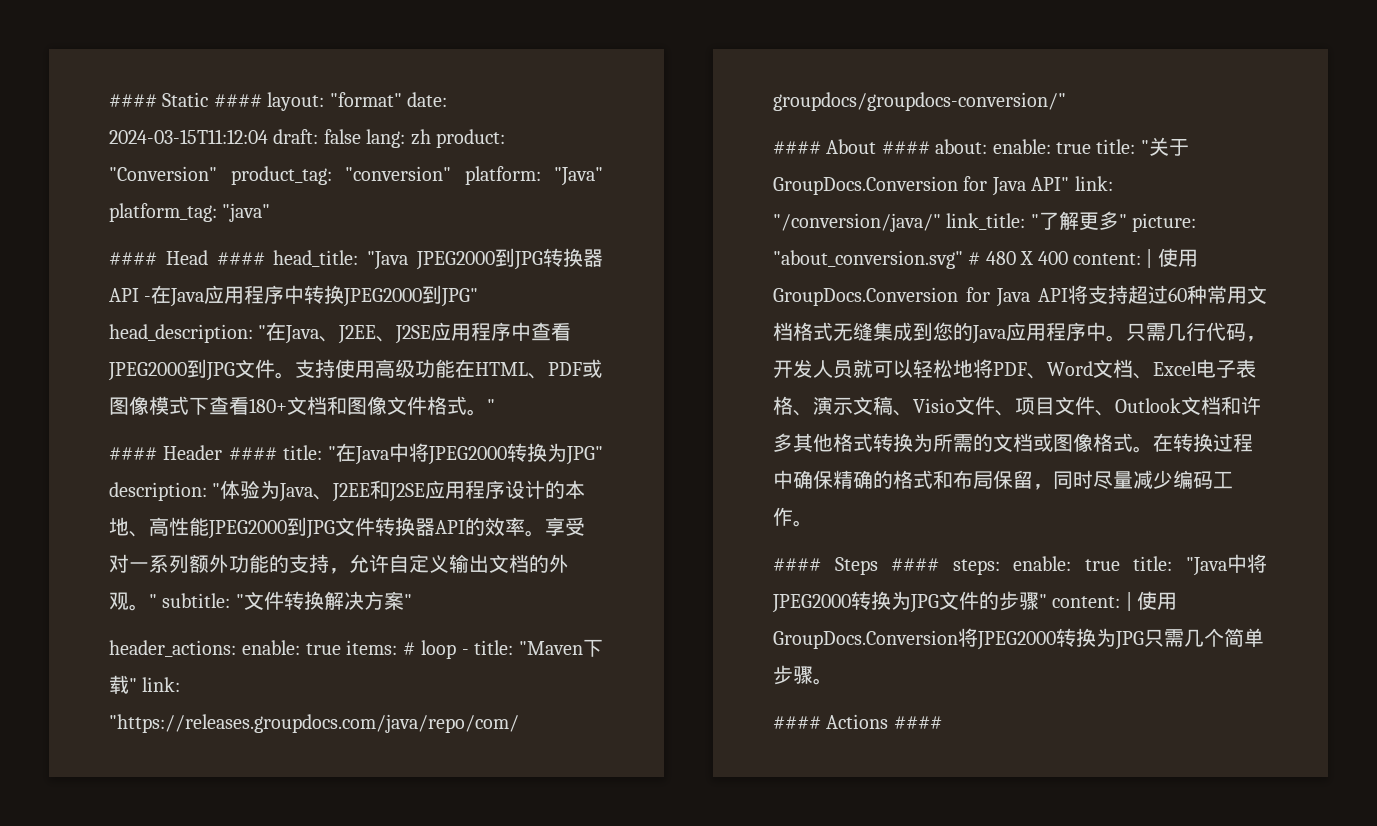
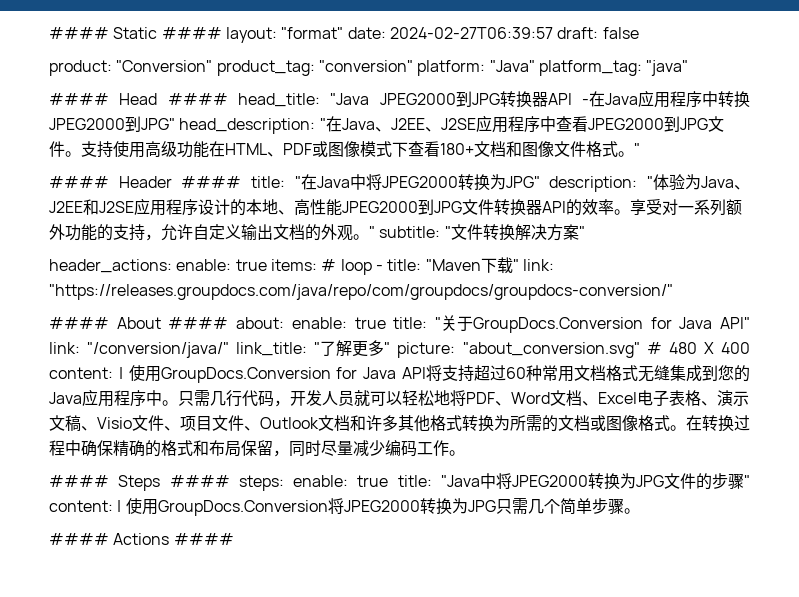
- #### Static #### layout: "format" date: 2024-03-15T11:12:04 draft: false lang: zh product: "Conversion" product_tag: "conversion" platform: "Java" platform_tag: "java"
+ #### Static #### layout: "format" date: 2024-02-27T06:39:57 draft: false
+ product: "Conversion" product_tag: "conversion" platform: "Java" platform_tag: "java"

